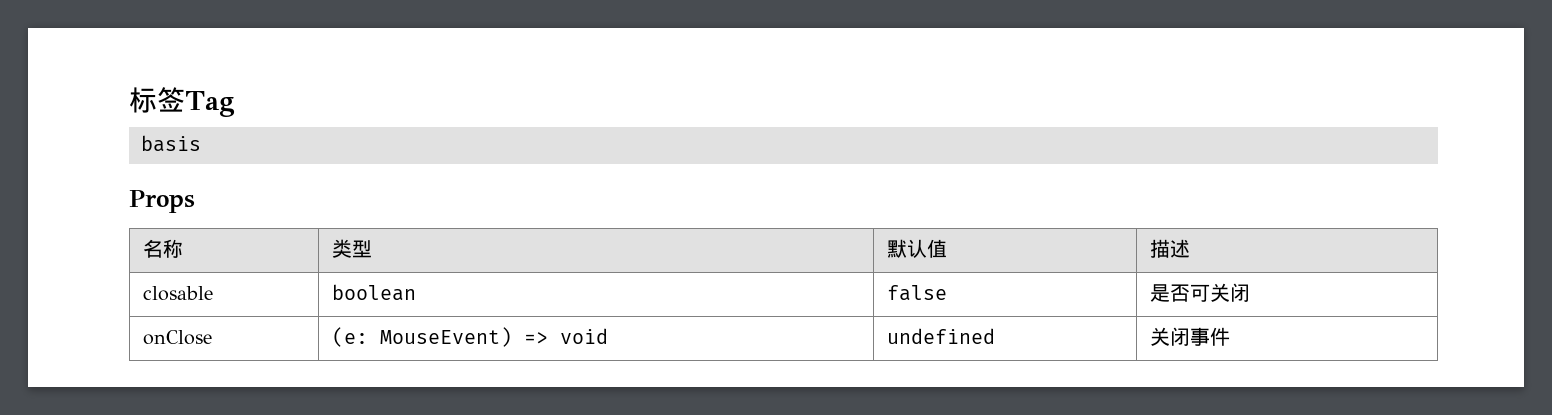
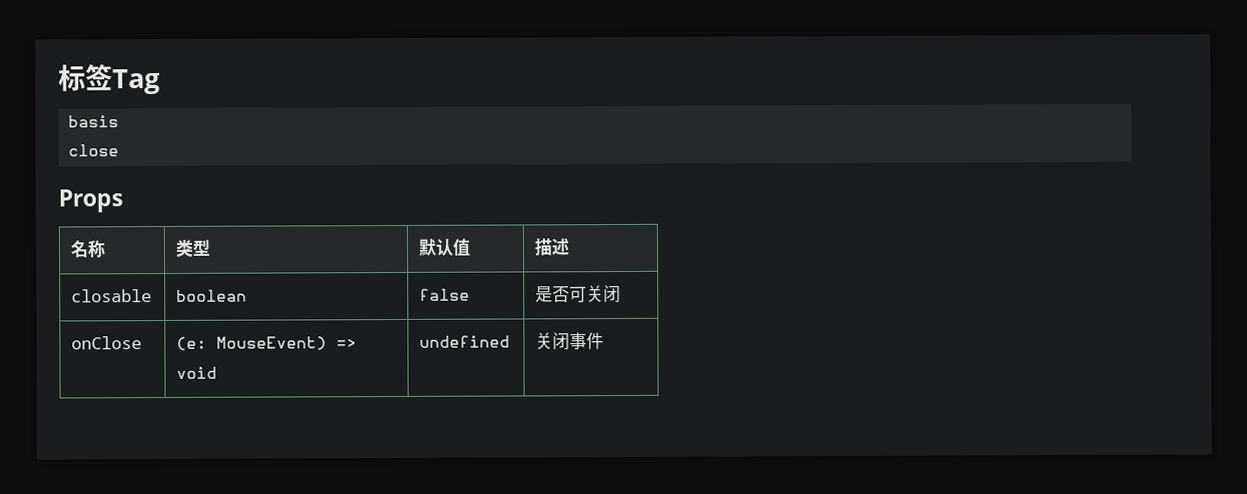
+ close

